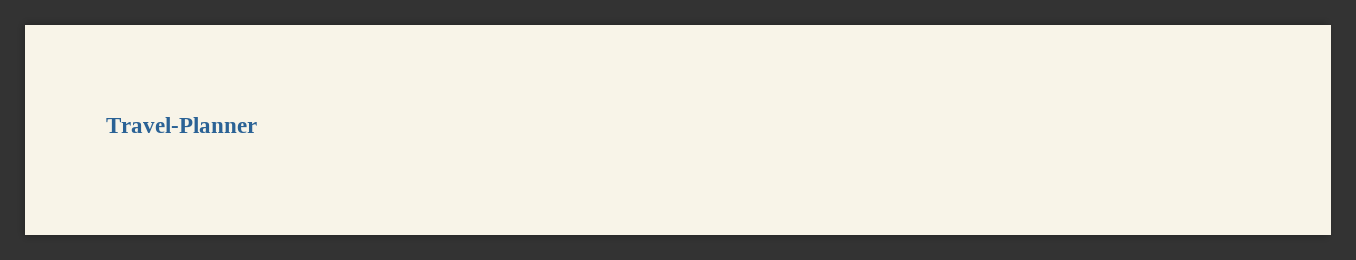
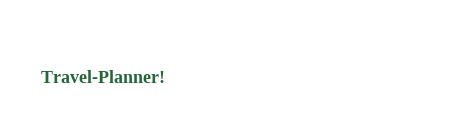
- Travel-Planner
+ Travel-Planner!

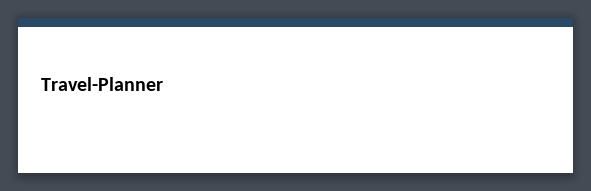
- Travel-Planner!
+ Travel-Planner

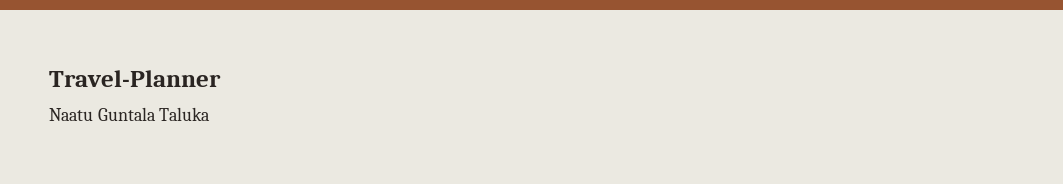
+ Naatu Guntala Taluka

